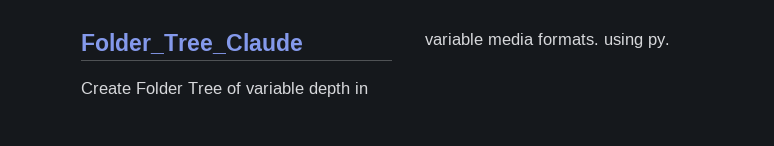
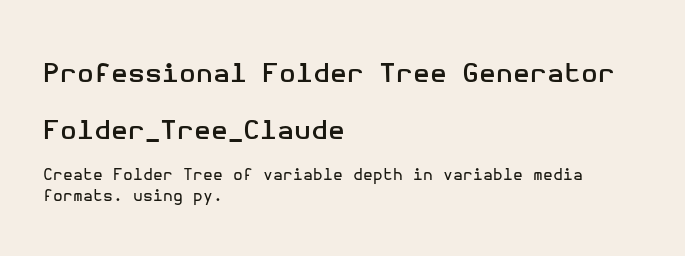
+ Professional Folder Tree Generator

